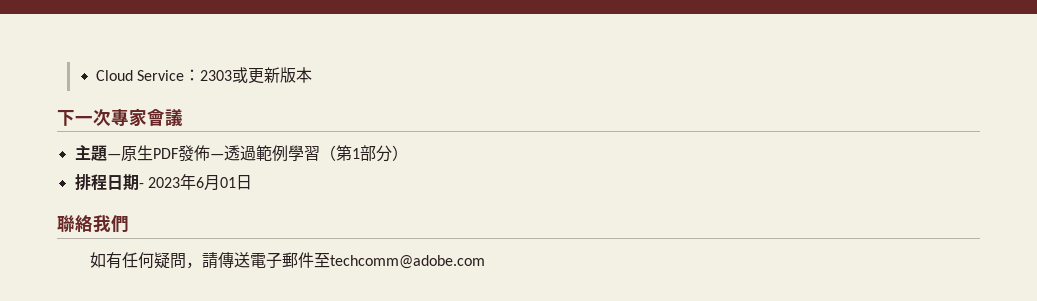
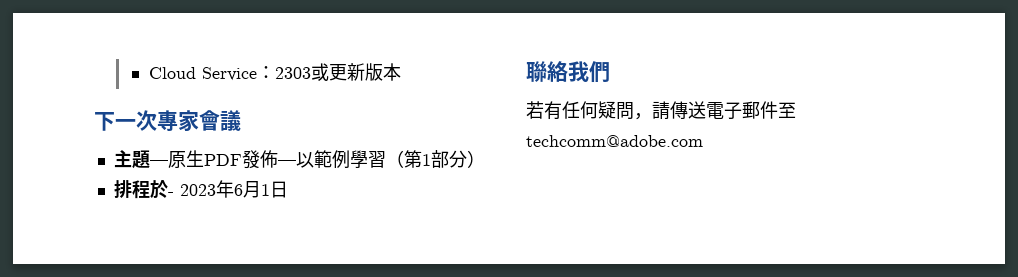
- 主題—原生PDF發佈—透過範例學習（第1部分）
+ 主題—原生PDF發佈—以範例學習（第1部分）
- 排程日期- 2023年6月01日
+ 排程於- 2023年6月1日
- 如有任何疑問，請傳送電子郵件至techcomm@adobe.com
+ 若有任何疑問，請傳送電子郵件至techcomm@adobe.com

